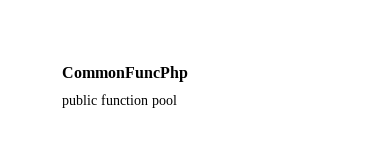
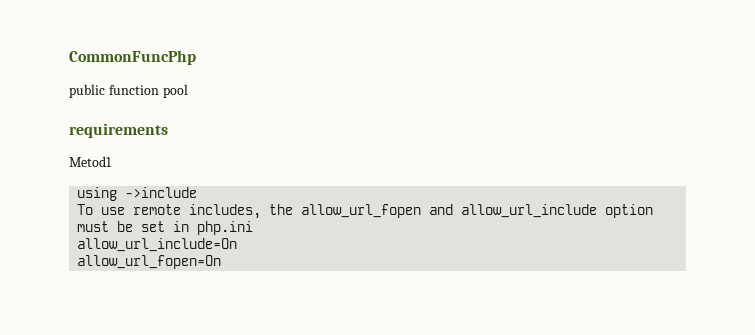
+ requirements
+ Metod1
+ using ->include
+ To use remote includes, the allow_url_fopen and allow_url_include option must be set in php.ini
+ allow_url_include=On
+ allow_url_fopen=On

